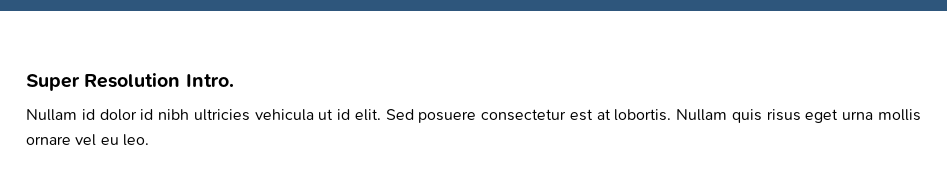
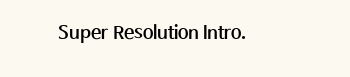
- Nullam id dolor id nibh ultricies vehicula ut id elit. Sed posuere consectetur est at lobortis. Nullam quis risus eget urna mollis ornare vel eu leo.

